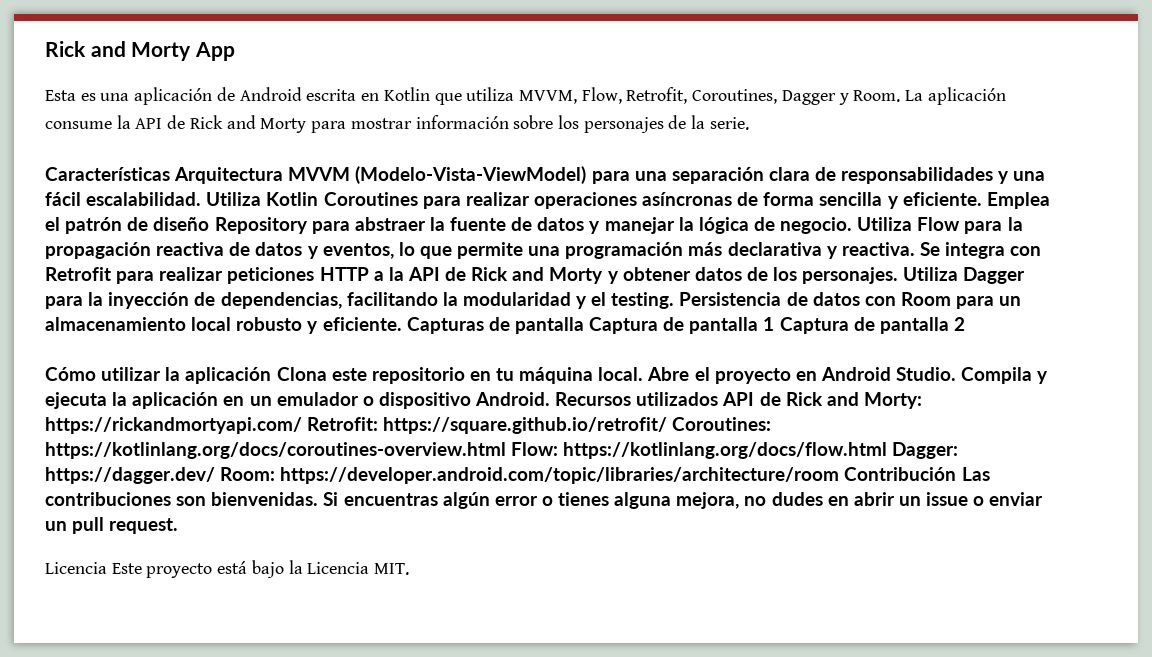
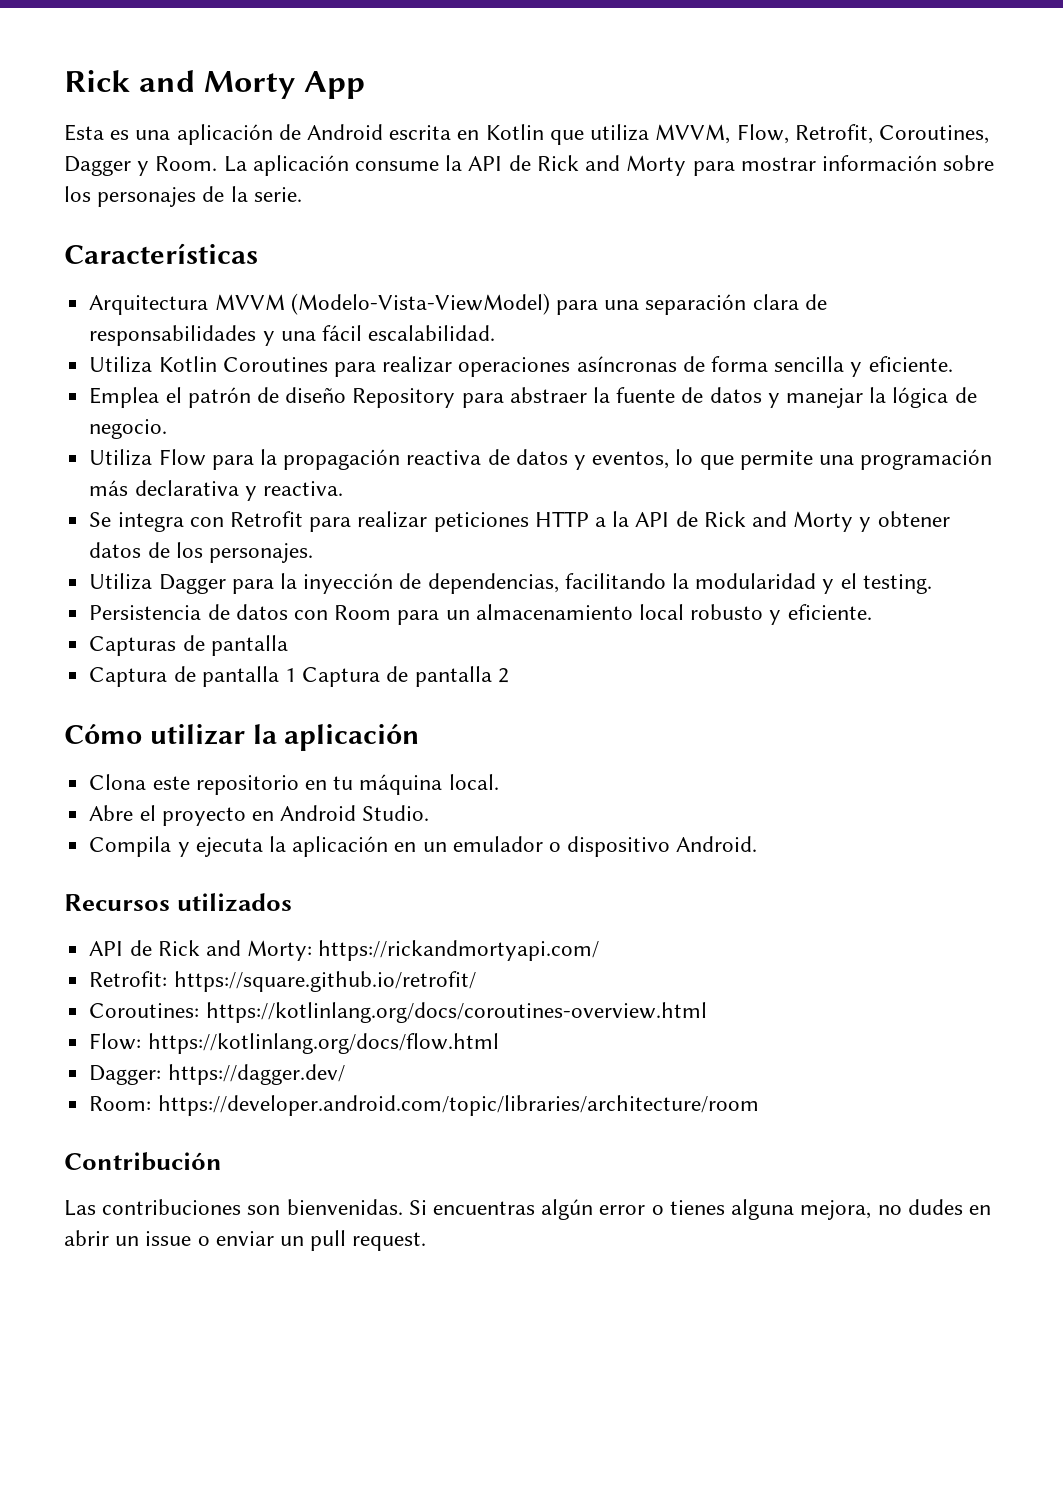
- Características Arquitectura MVVM (Modelo-Vista-ViewModel) para una separación clara de responsabilidades y una fácil escalabilidad. Utiliza Kotlin Coroutines para realizar operaciones asíncronas de forma sencilla y eficiente. Emplea el patrón de diseño Repository para abstraer la fuente de datos y manejar la lógica de negocio. Utiliza Flow para la propagación reactiva de datos y eventos, lo que permite una programación más declarativa y reactiva. Se integra con Retrofit para realizar peticiones HTTP a la API de Rick and Morty y obtener datos de los personajes. Utiliza Dagger para la inyección de dependencias, facilitando la modularidad y el testing. Persistencia de datos con Room para un almacenamiento local robusto y eficiente. Capturas de pantalla Captura de pantalla 1 Captura de pantalla 2
+ Características
+ Arquitectura MVVM (Modelo-Vista-ViewModel) para una separación clara de responsabilidades y una fácil escalabilidad.
+ Utiliza Kotlin Coroutines para realizar operaciones asíncronas de forma sencilla y eficiente.
+ Emplea el patrón de diseño Repository para abstraer la fuente de datos y manejar la lógica de negocio.
+ Utiliza Flow para la propagación reactiva de datos y eventos, lo que permite una programación más declarativa y reactiva.
+ Se integra con Retrofit para realizar peticiones HTTP a la API de Rick and Morty y obtener datos de los personajes.
+ Utiliza Dagger para la inyección de dependencias, facilitando la modularidad y el testing.
+ Persistencia de datos con Room para un almacenamiento local robusto y eficiente.
+ Capturas de pantalla
+ Captura de pantalla 1 Captura de pantalla 2
- Cómo utilizar la aplicación Clona este repositorio en tu máquina local. Abre el proyecto en Android Studio. Compila y ejecuta la aplicación en un emulador o dispositivo Android. Recursos utilizados API de Rick and Morty: https://rickandmortyapi.com/ Retrofit: https://square.github.io/retrofit/ Coroutines: https://kotlinlang.org/docs/coroutines-overview.html Flow: https://kotlinlang.org/docs/flow.html Dagger: https://dagger.dev/ Room: https://developer.android.com/topic/libraries/architecture/room Contribución Las contribuciones son bienvenidas.
+ Cómo utilizar la aplicación
+ Clona este repositorio en tu máquina local.
+ Abre el proyecto en Android Studio.
+ Compila y ejecuta la aplicación en un emulador o dispositivo Android.
+ Recursos utilizados
+ API de Rick and Morty: https://rickandmortyapi.com/
+ Retrofit: https://square.github.io/retrofit/
+ Coroutines: https://kotlinlang.org/docs/coroutines-overview.html
+ Flow: https://kotlinlang.org/docs/flow.html
+ Dagger: https://dagger.dev/
+ Room: https://developer.android.com/topic/libraries/architecture/room
+ Contribución
+ Las contribuciones son bienvenidas.
- Licencia Este proyecto está bajo la Licencia MIT.

